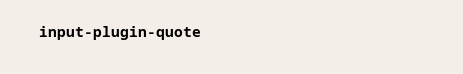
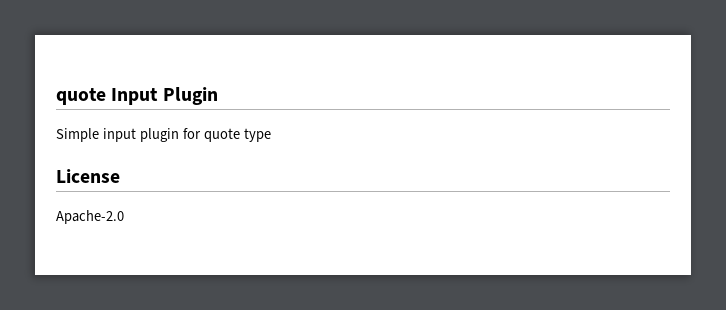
- input-plugin-quote
+ quote Input Plugin
+ Simple input plugin for quote type
+ License
+ Apache-2.0

